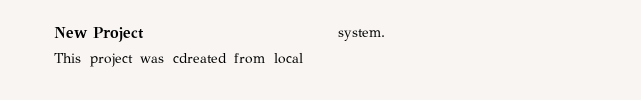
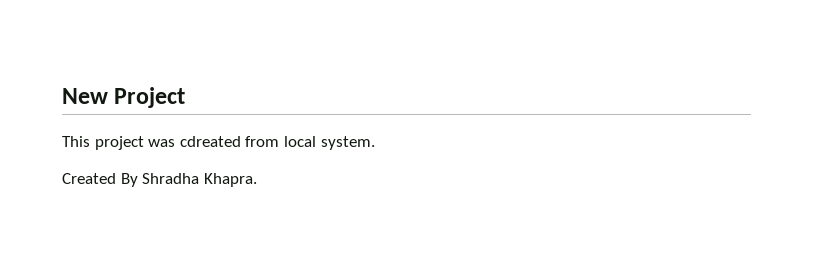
+ Created By Shradha Khapra.

